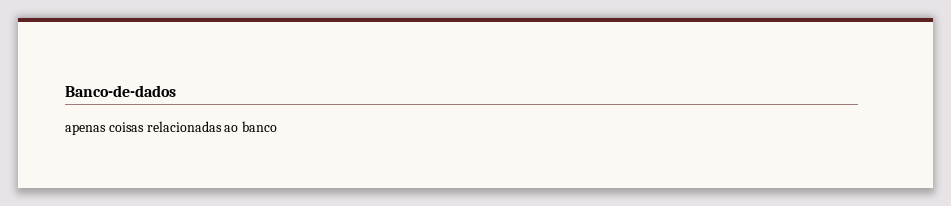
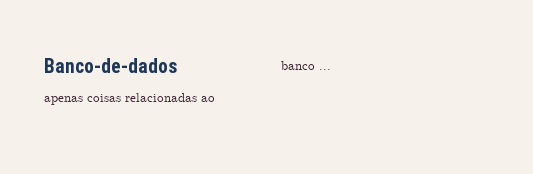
- apenas coisas relacionadas ao banco
+ apenas coisas relacionadas ao banco ...

